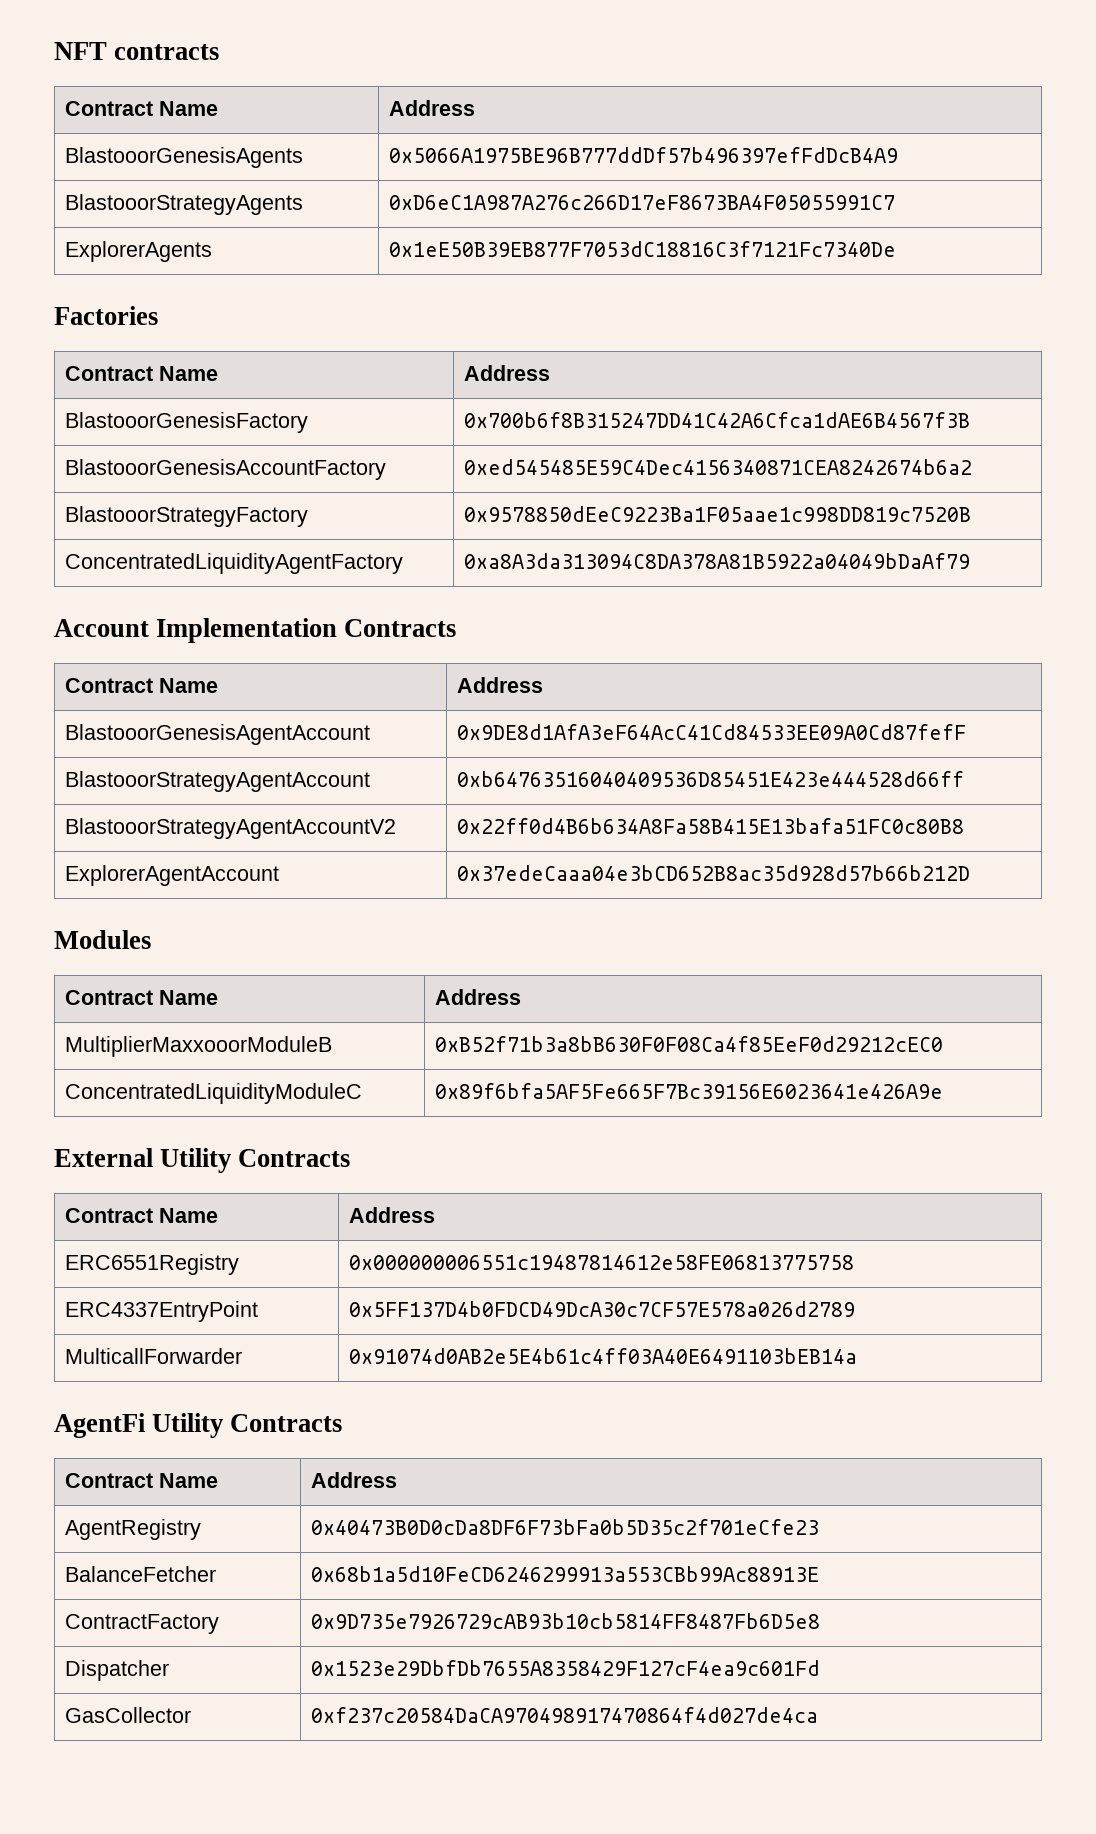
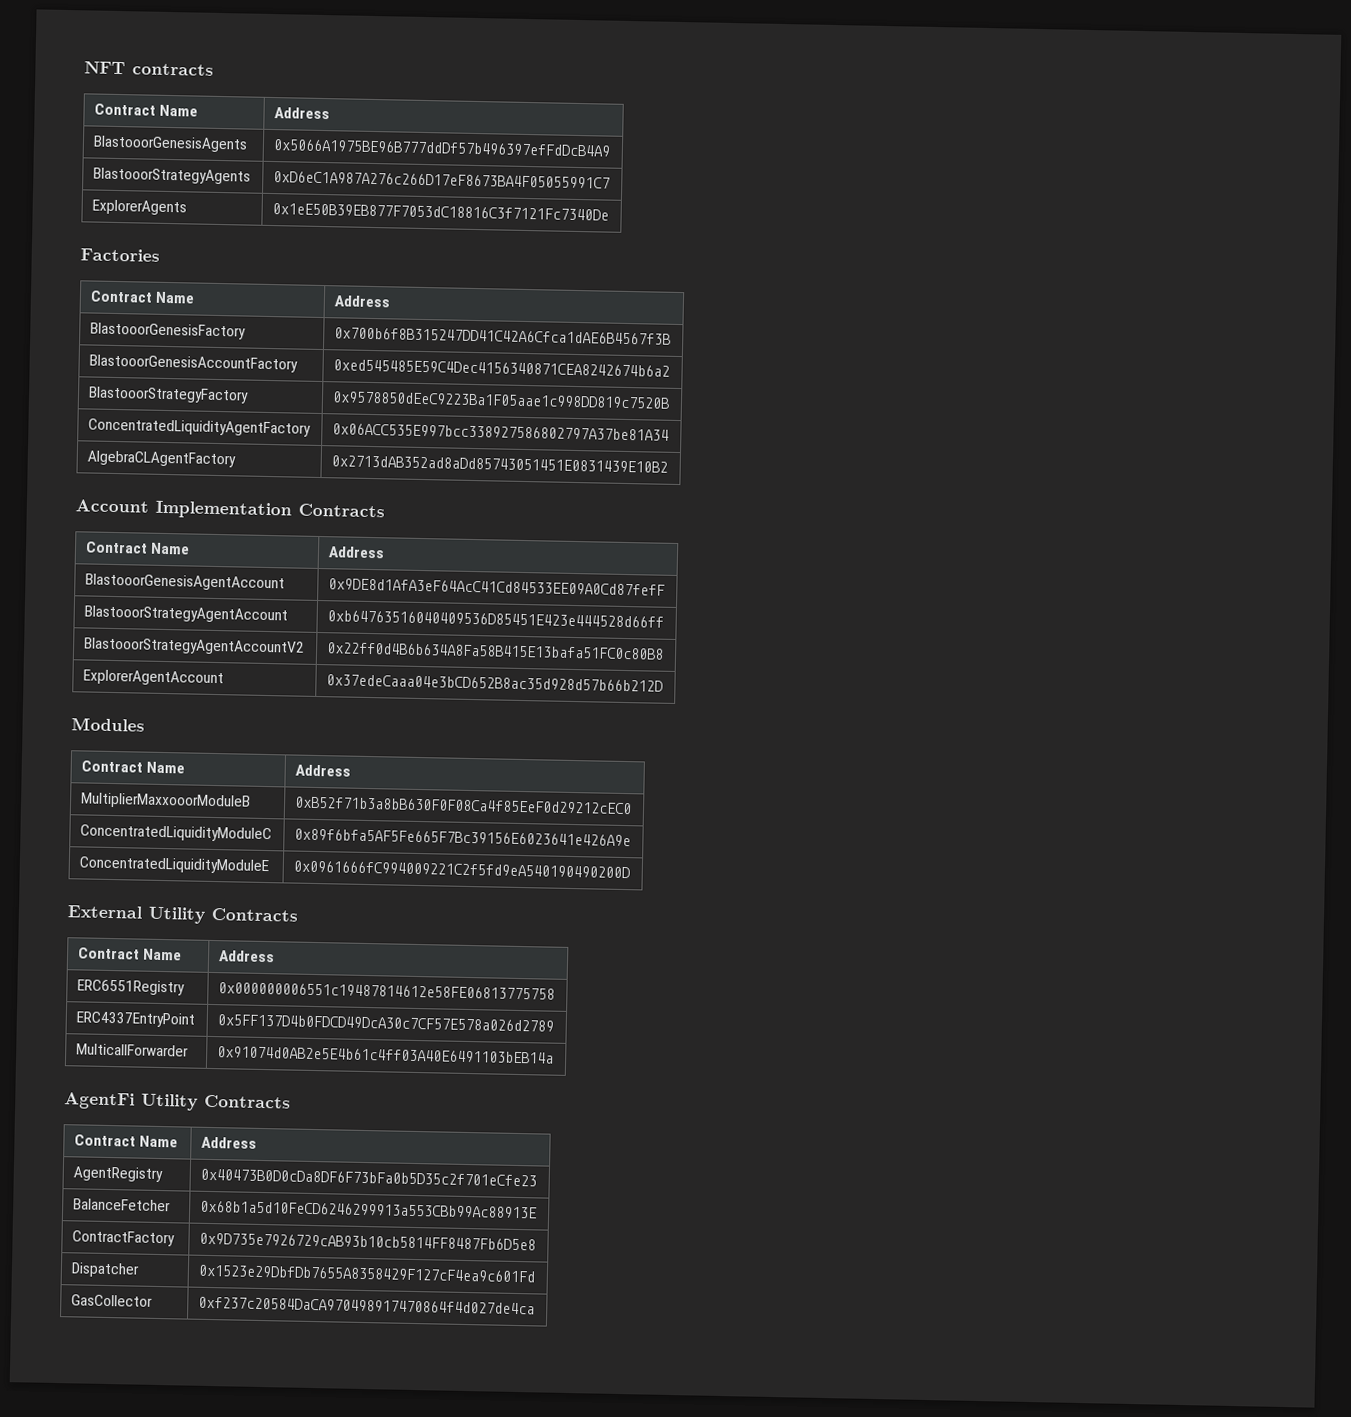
- ConcentratedLiquidityAgentFactory | 0xa8A3da313094C8DA378A81B5922a04049bDaAf79
+ ConcentratedLiquidityAgentFactory | 0x06ACC535E997bcc338927586802797A37be81A34
+ AlgebraCLAgentFactory | 0x2713dAB352ad8aDd85743051451E0831439E10B2
+ ConcentratedLiquidityModuleE | 0x0961666fC994009221C2f5fd9eA540190490200D

